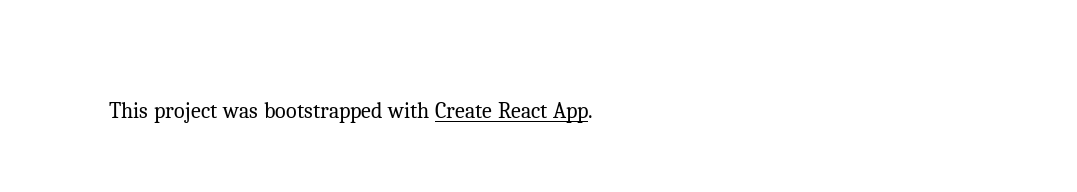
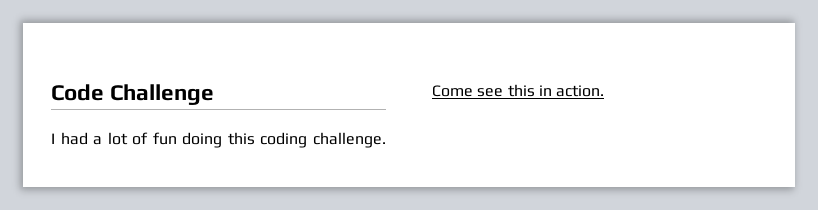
- This project was bootstrapped with Create React App.
+ Code Challenge
+ I had a lot of fun doing this coding challenge. Come see this in action.

